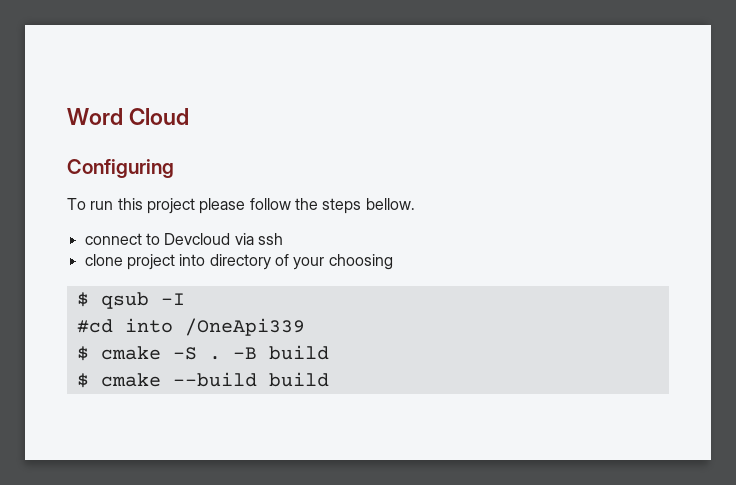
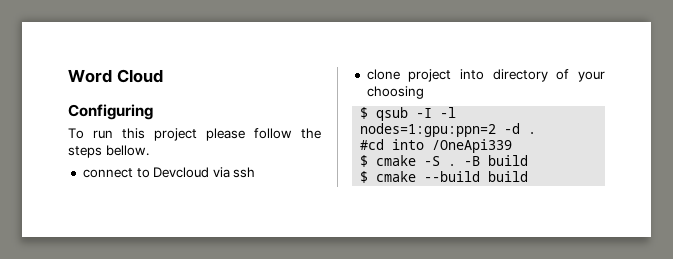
- $ qsub -I
+ $ qsub -I -l nodes=1:gpu:ppn=2 -d .

